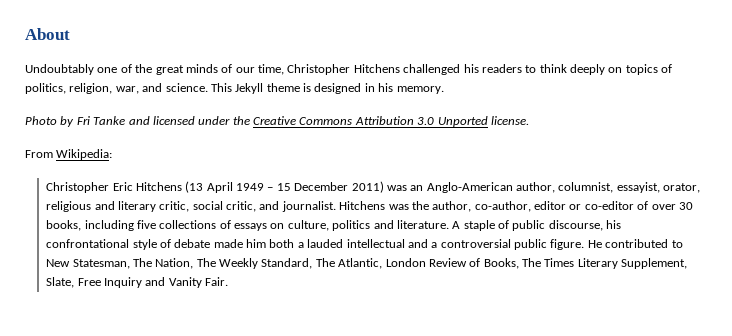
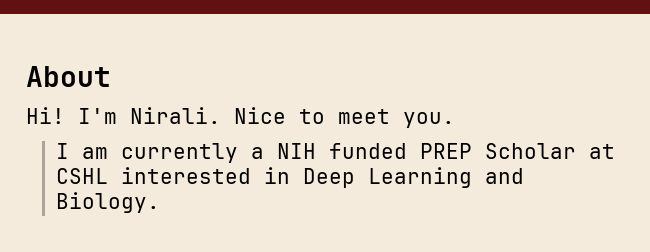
- Undoubtably one of the great minds of our time, Christopher Hitchens challenged his readers to think deeply on topics of politics, religion, war, and science. This Jekyll theme is designed in his memory.
- Photo by Fri Tanke and licensed under the Creative Commons Attribution 3.0 Unported license.
- From Wikipedia:
- Christopher Eric Hitchens (13 April 1949 – 15 December 2011) was an Anglo-American author, columnist, essayist, orator, religious and literary critic, social critic, and journalist. Hitchens was the author, co-author, editor or co-editor of over 30 books, including five collections of essays on culture, politics and literature. A staple of public discourse, his confrontational style of debate made him both a lauded intellectual and a controversial public figure. He contributed to New Statesman, The Nation, The Weekly Standard, The Atlantic, London Review of Books, The Times Literary Supplement, Slate, Free Inquiry and Vanity Fair.
+ Hi! I'm Nirali. Nice to meet you.
+ I am currently a NIH funded PREP Scholar at CSHL interested in Deep Learning and Biology.

